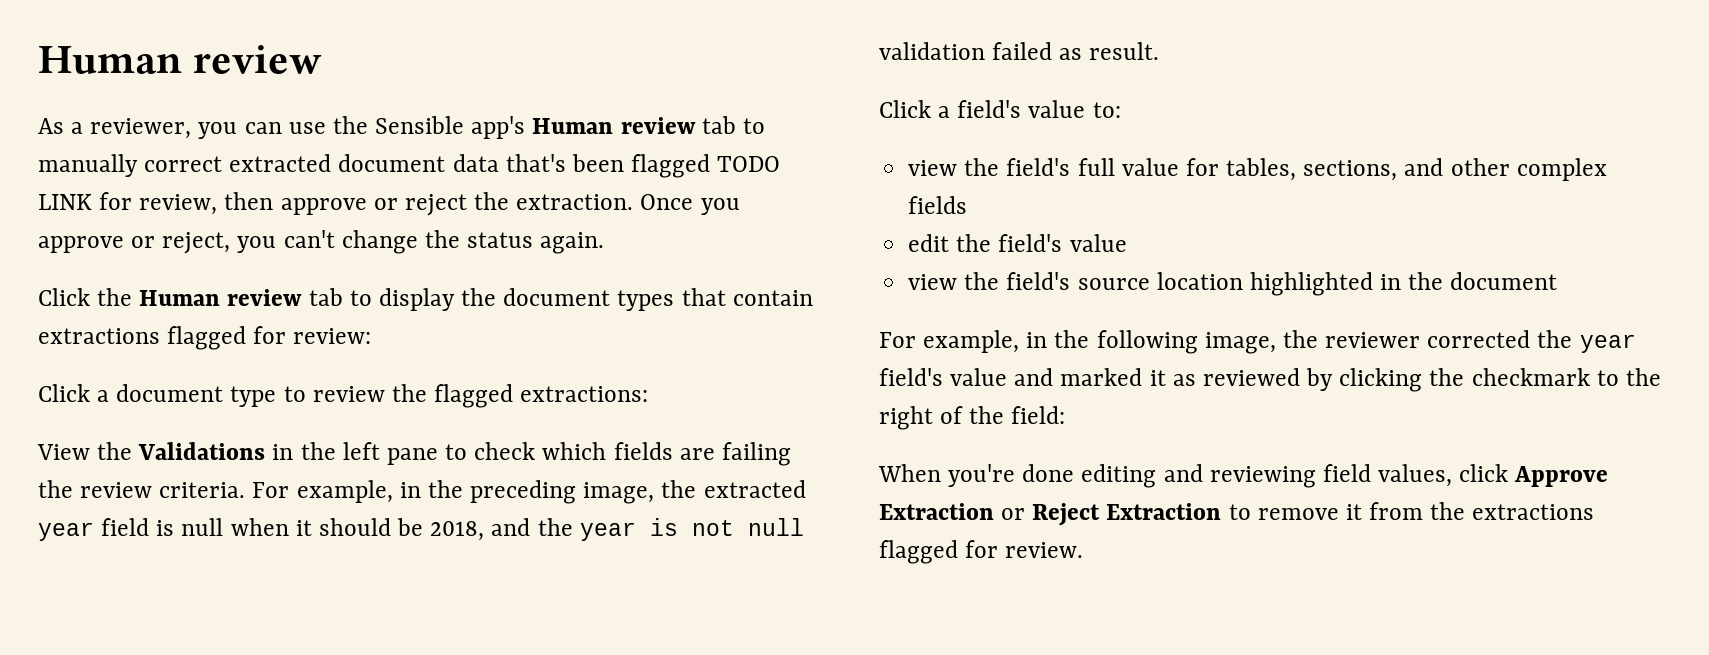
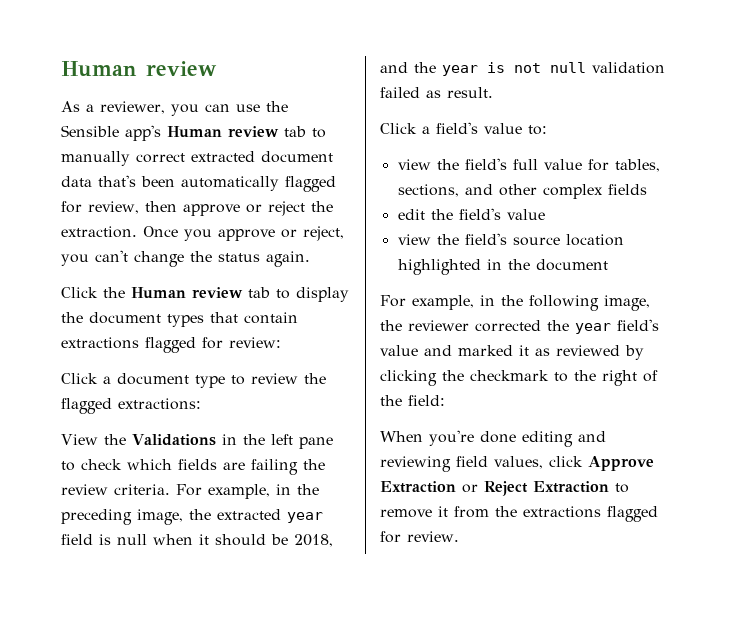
- As a reviewer, you can use the Sensible app's Human review tab to manually correct extracted document data that's been flagged TODO LINK for review, then approve or reject the extraction.
+ As a reviewer, you can use the Sensible app's Human review tab to manually correct extracted document data that's been automatically flagged for review, then approve or reject the extraction.

